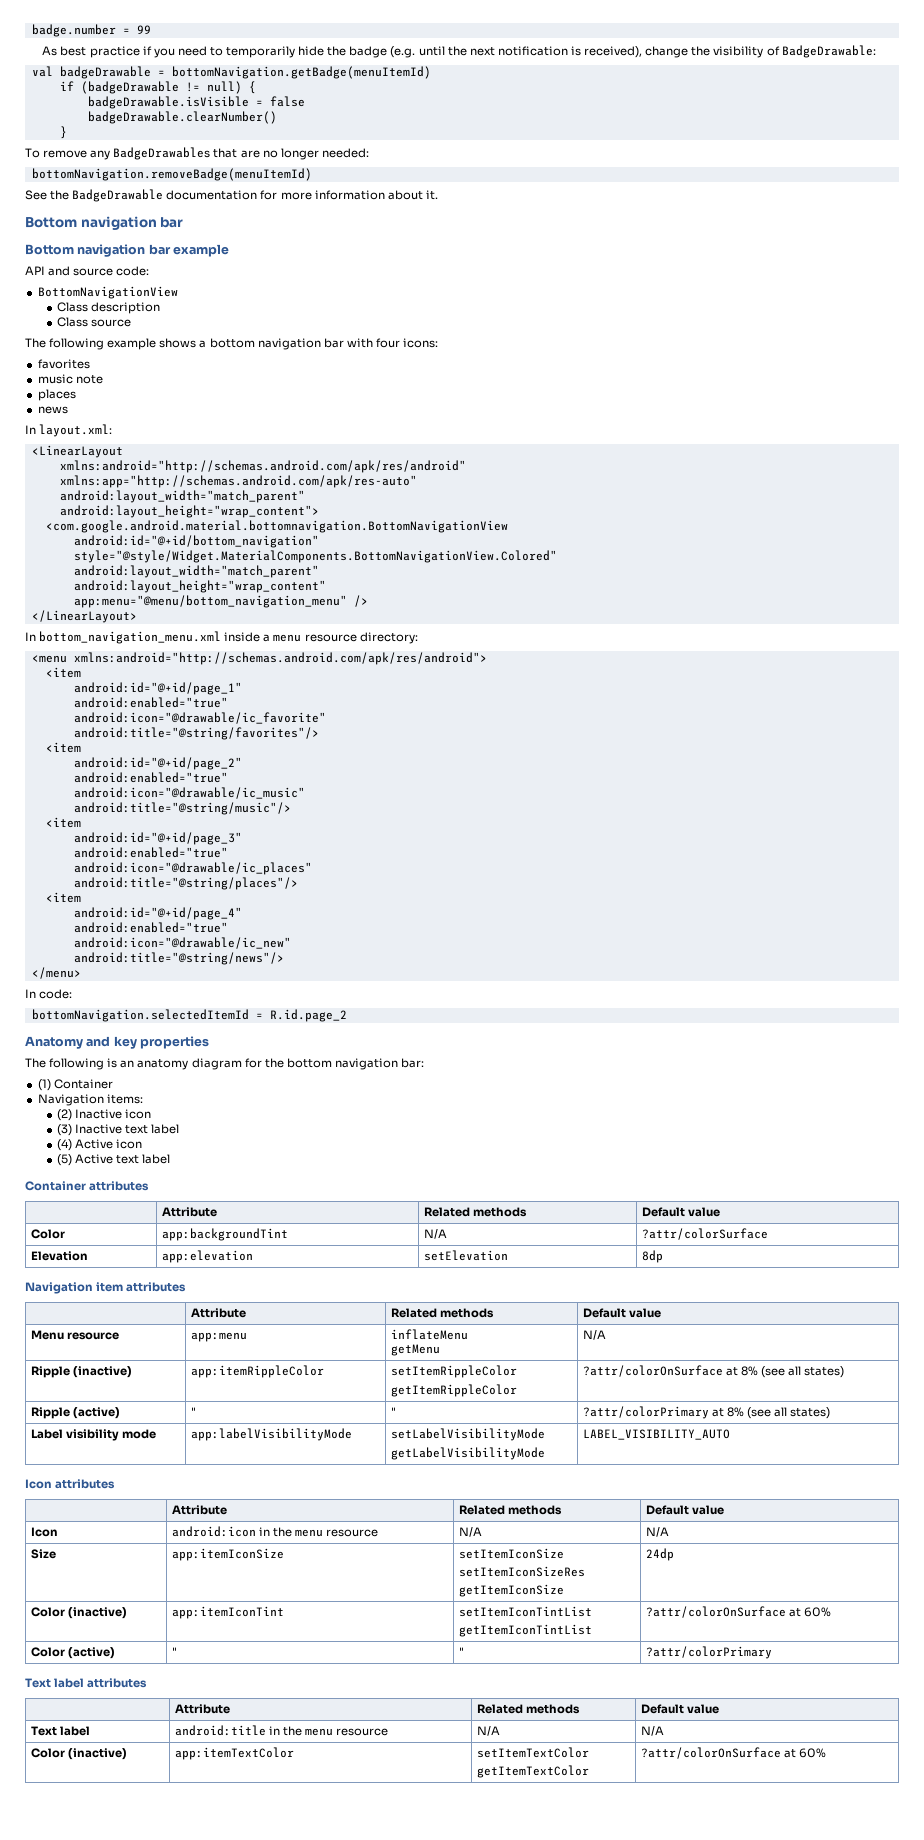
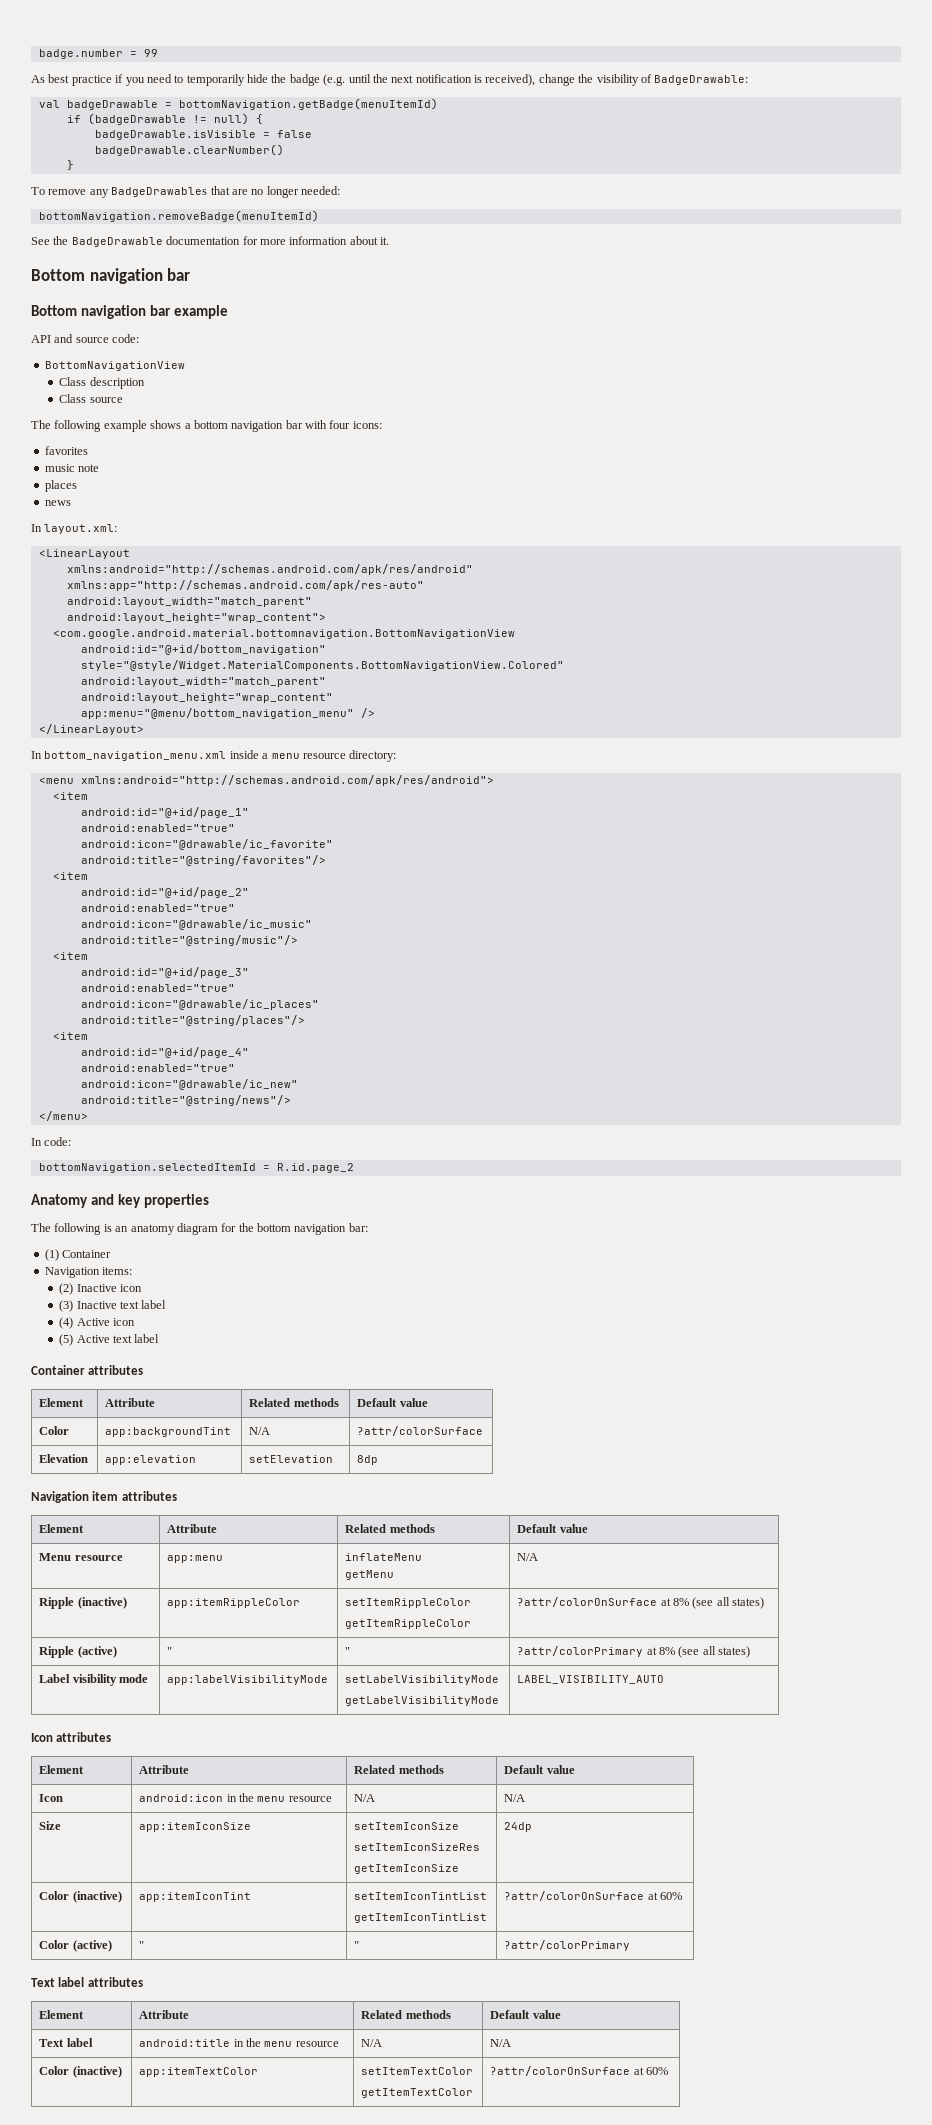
  Container attributes
- | Attribute | Related methods | Default value
+ Element | Attribute | Related methods | Default value
  Navigation item attributes
- | Attribute | Related methods | Default value
+ Element | Attribute | Related methods | Default value
  Icon attributes
- | Attribute | Related methods | Default value
+ Element | Attribute | Related methods | Default value
  Text label attributes
- | Attribute | Related methods | Default value
+ Element | Attribute | Related methods | Default value

